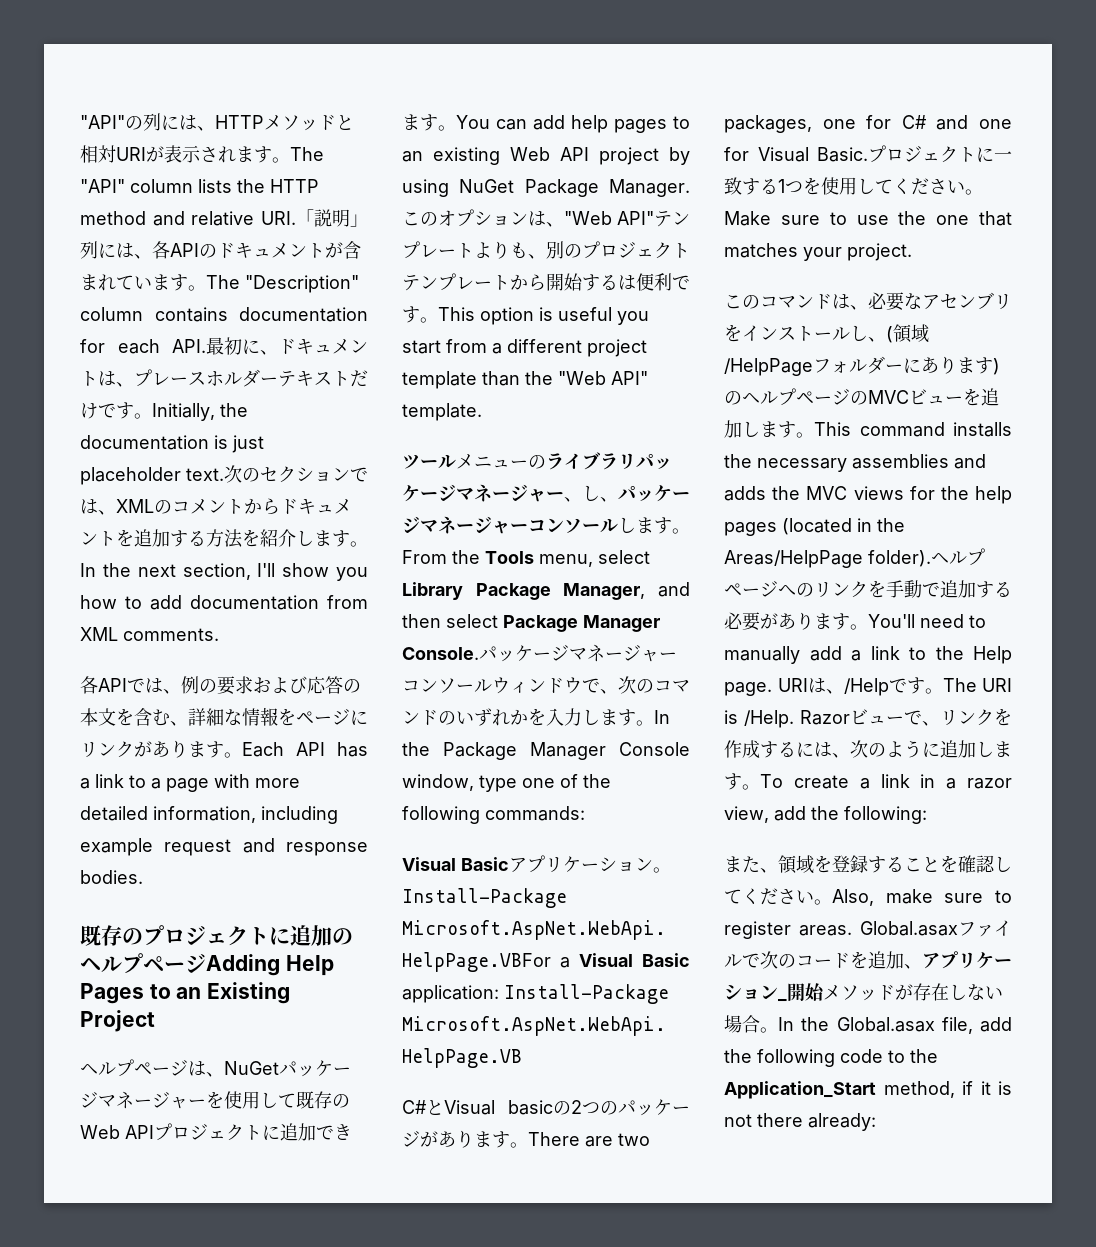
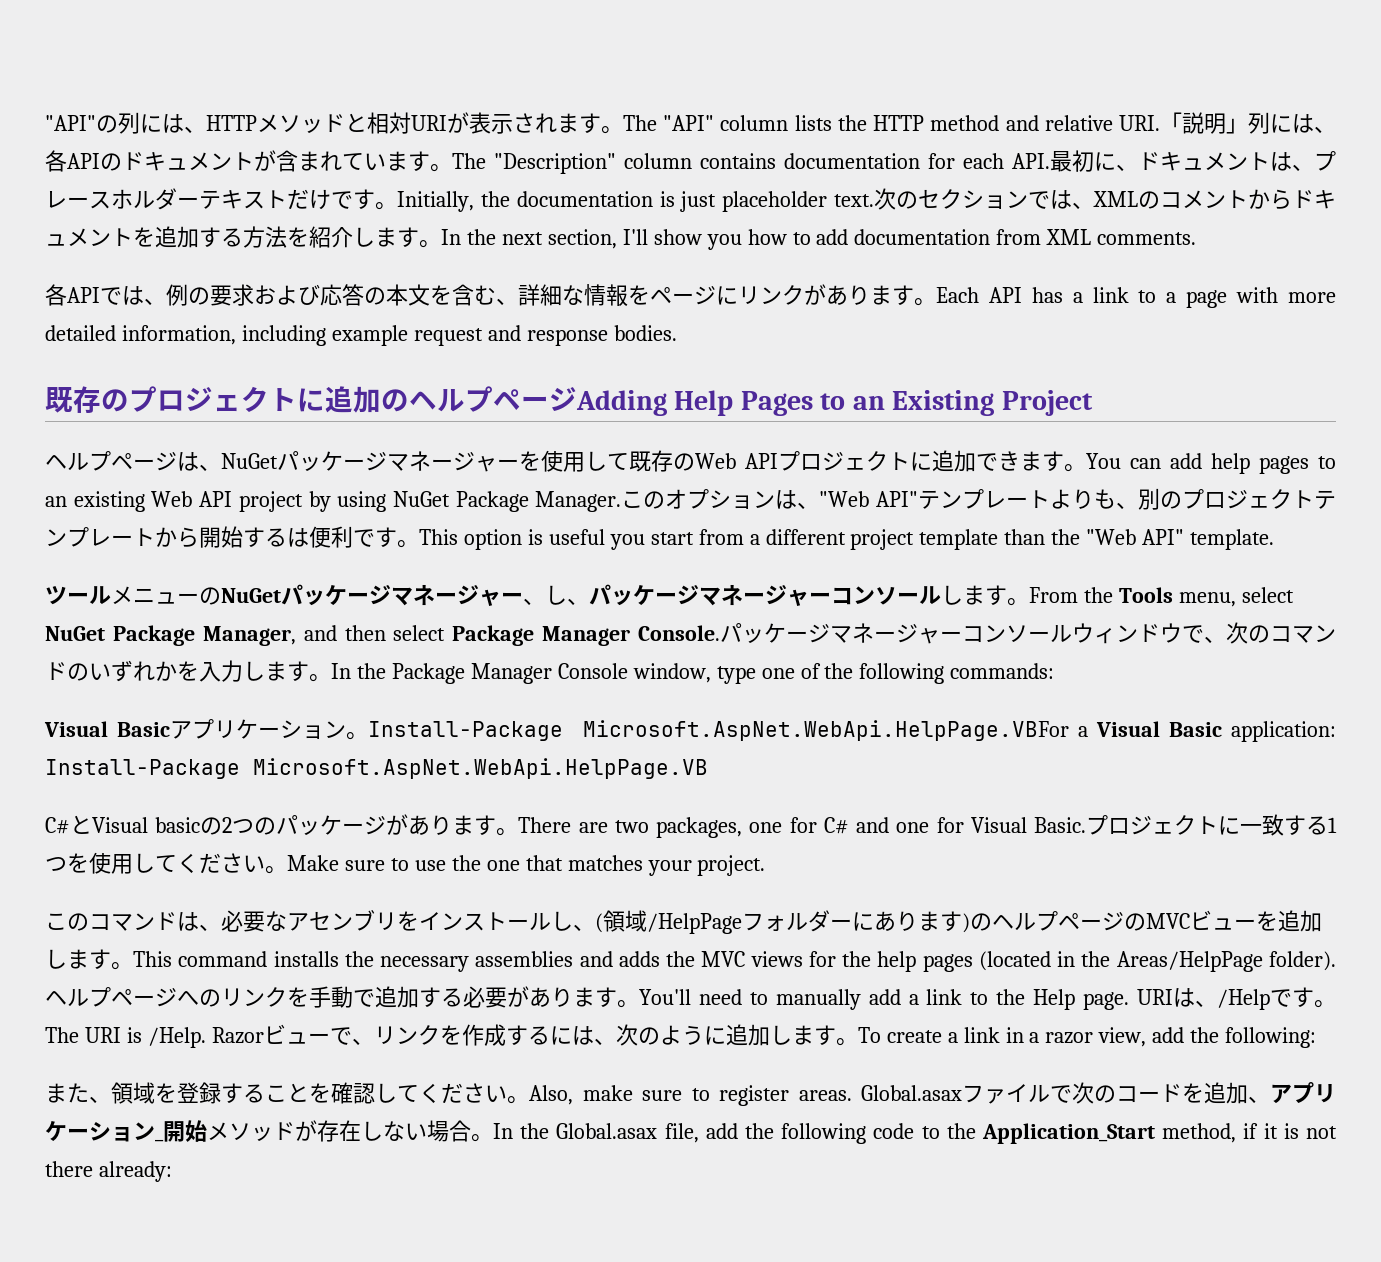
- ツールメニューのライブラリパッケージマネージャー、し、パッケージマネージャーコンソールします。
+ ツールメニューのNuGetパッケージマネージャー、し、パッケージマネージャーコンソールします。
- From the Tools menu, select Library Package Manager, and then select Package Manager Console.
+ From the Tools menu, select NuGet Package Manager, and then select Package Manager Console.

